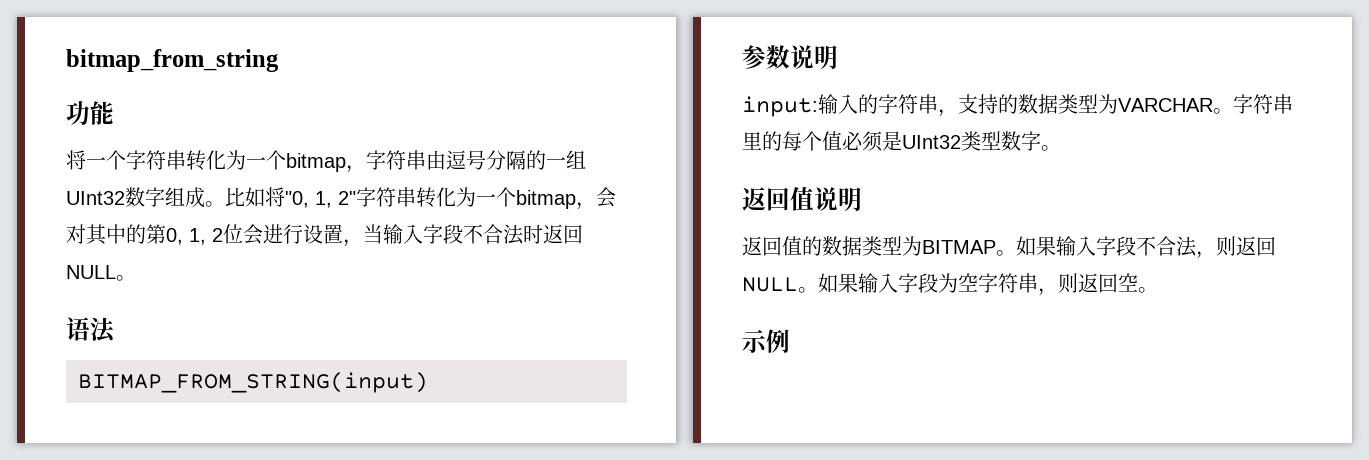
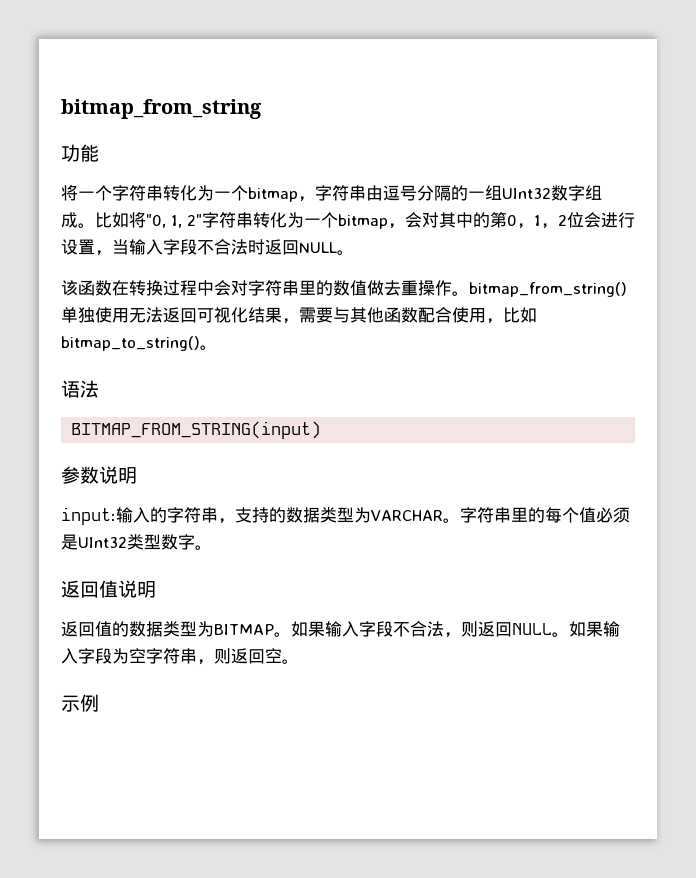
- 比如将"0, 1, 2"字符串转化为一个bitmap，会对其中的第0, 1, 2位会进行设置，当输入字段不合法时返回NULL。
+ 比如将"0, 1, 2"字符串转化为一个bitmap，会对其中的第0，1，2位会进行设置，当输入字段不合法时返回NULL。
+ 该函数在转换过程中会对字符串里的数值做去重操作。bitmap_from_string()单独使用无法返回可视化结果，需要与其他函数配合使用，比如bitmap_to_string()。

